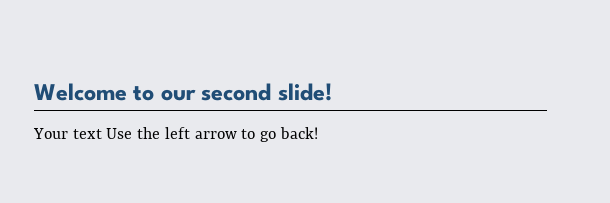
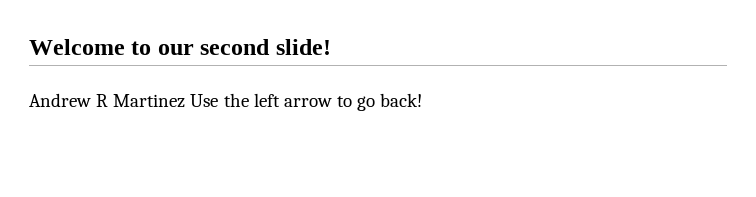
- Your text Use the left arrow to go back!
+ Andrew R Martinez Use the left arrow to go back!

